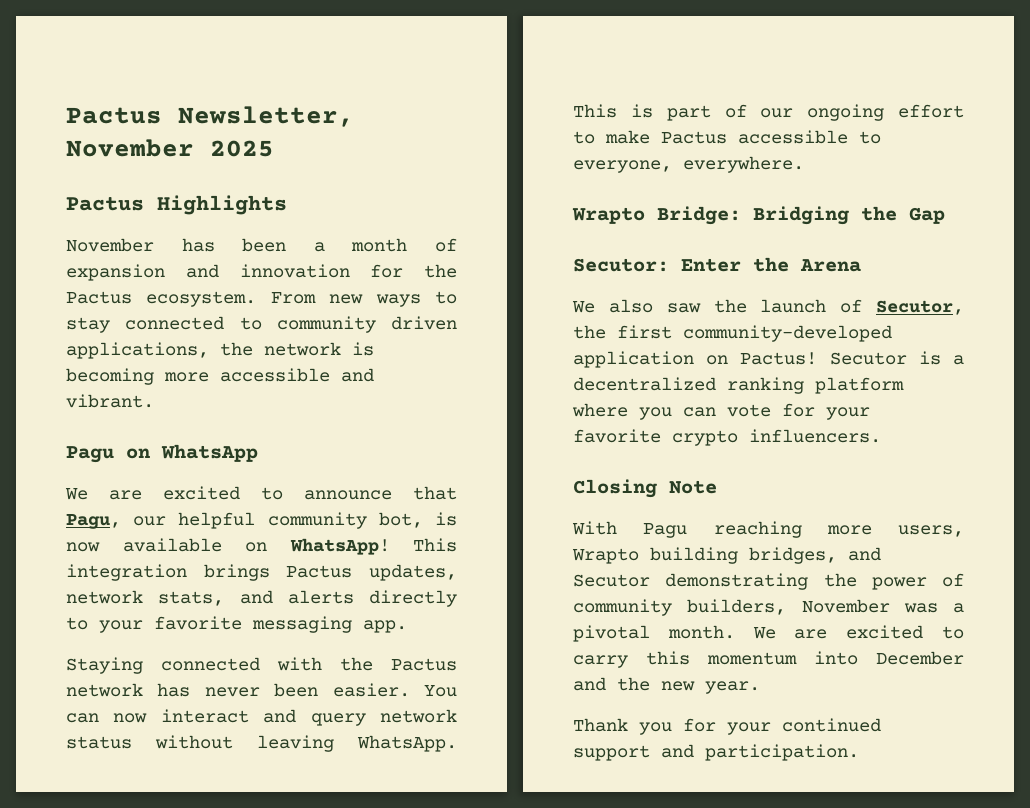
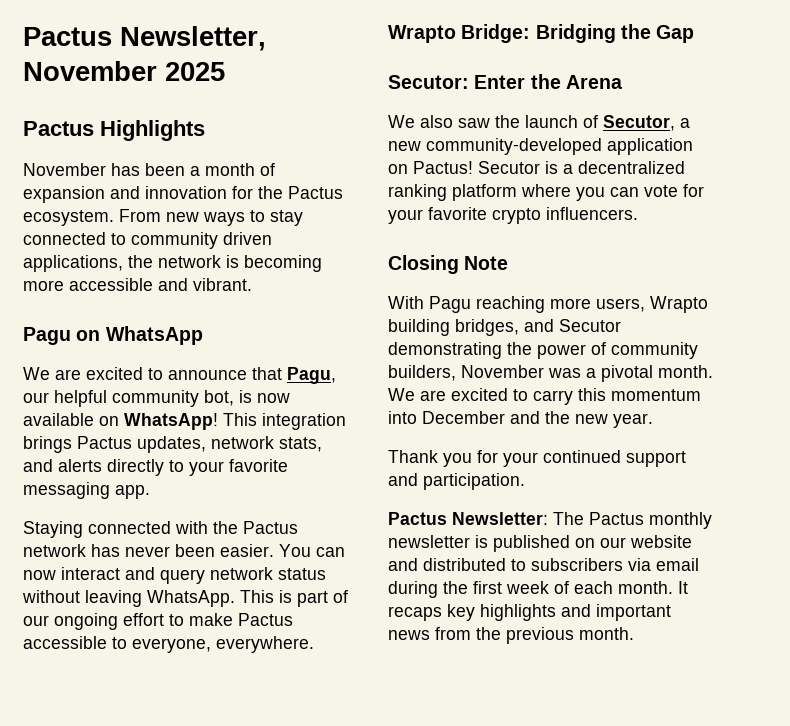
- We also saw the launch of Secutor, the first community-developed application on Pactus!
+ We also saw the launch of Secutor, a new community-developed application on Pactus!
+ Pactus Newsletter: The Pactus monthly newsletter is published on our website and distributed to subscribers via email during the first week of each month. It recaps key highlights and important news from the previous month.

